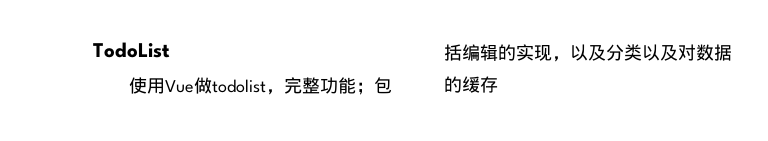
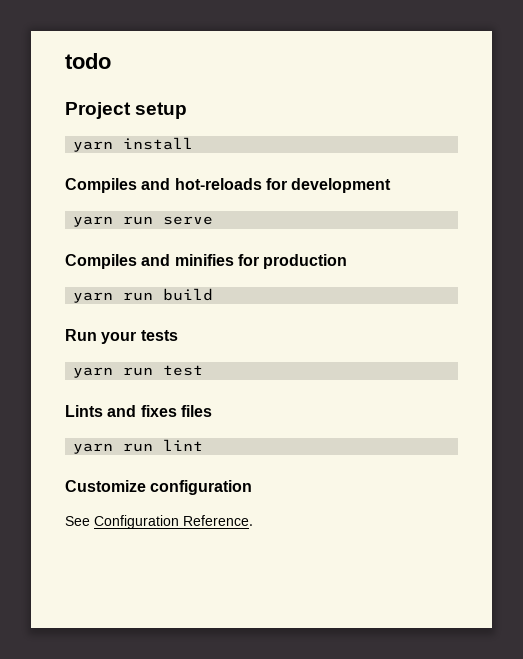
- TodoList
- 使用Vue做todolist，完整功能；包括编辑的实现，以及分类以及对数据的缓存
+ todo
+ Project setup
+ yarn install
+ Compiles and hot-reloads for development
+ yarn run serve
+ Compiles and minifies for production
+ yarn run build
+ Run your tests
+ yarn run test
+ Lints and fixes files
+ yarn run lint
+ Customize configuration
+ See Configuration Reference.

